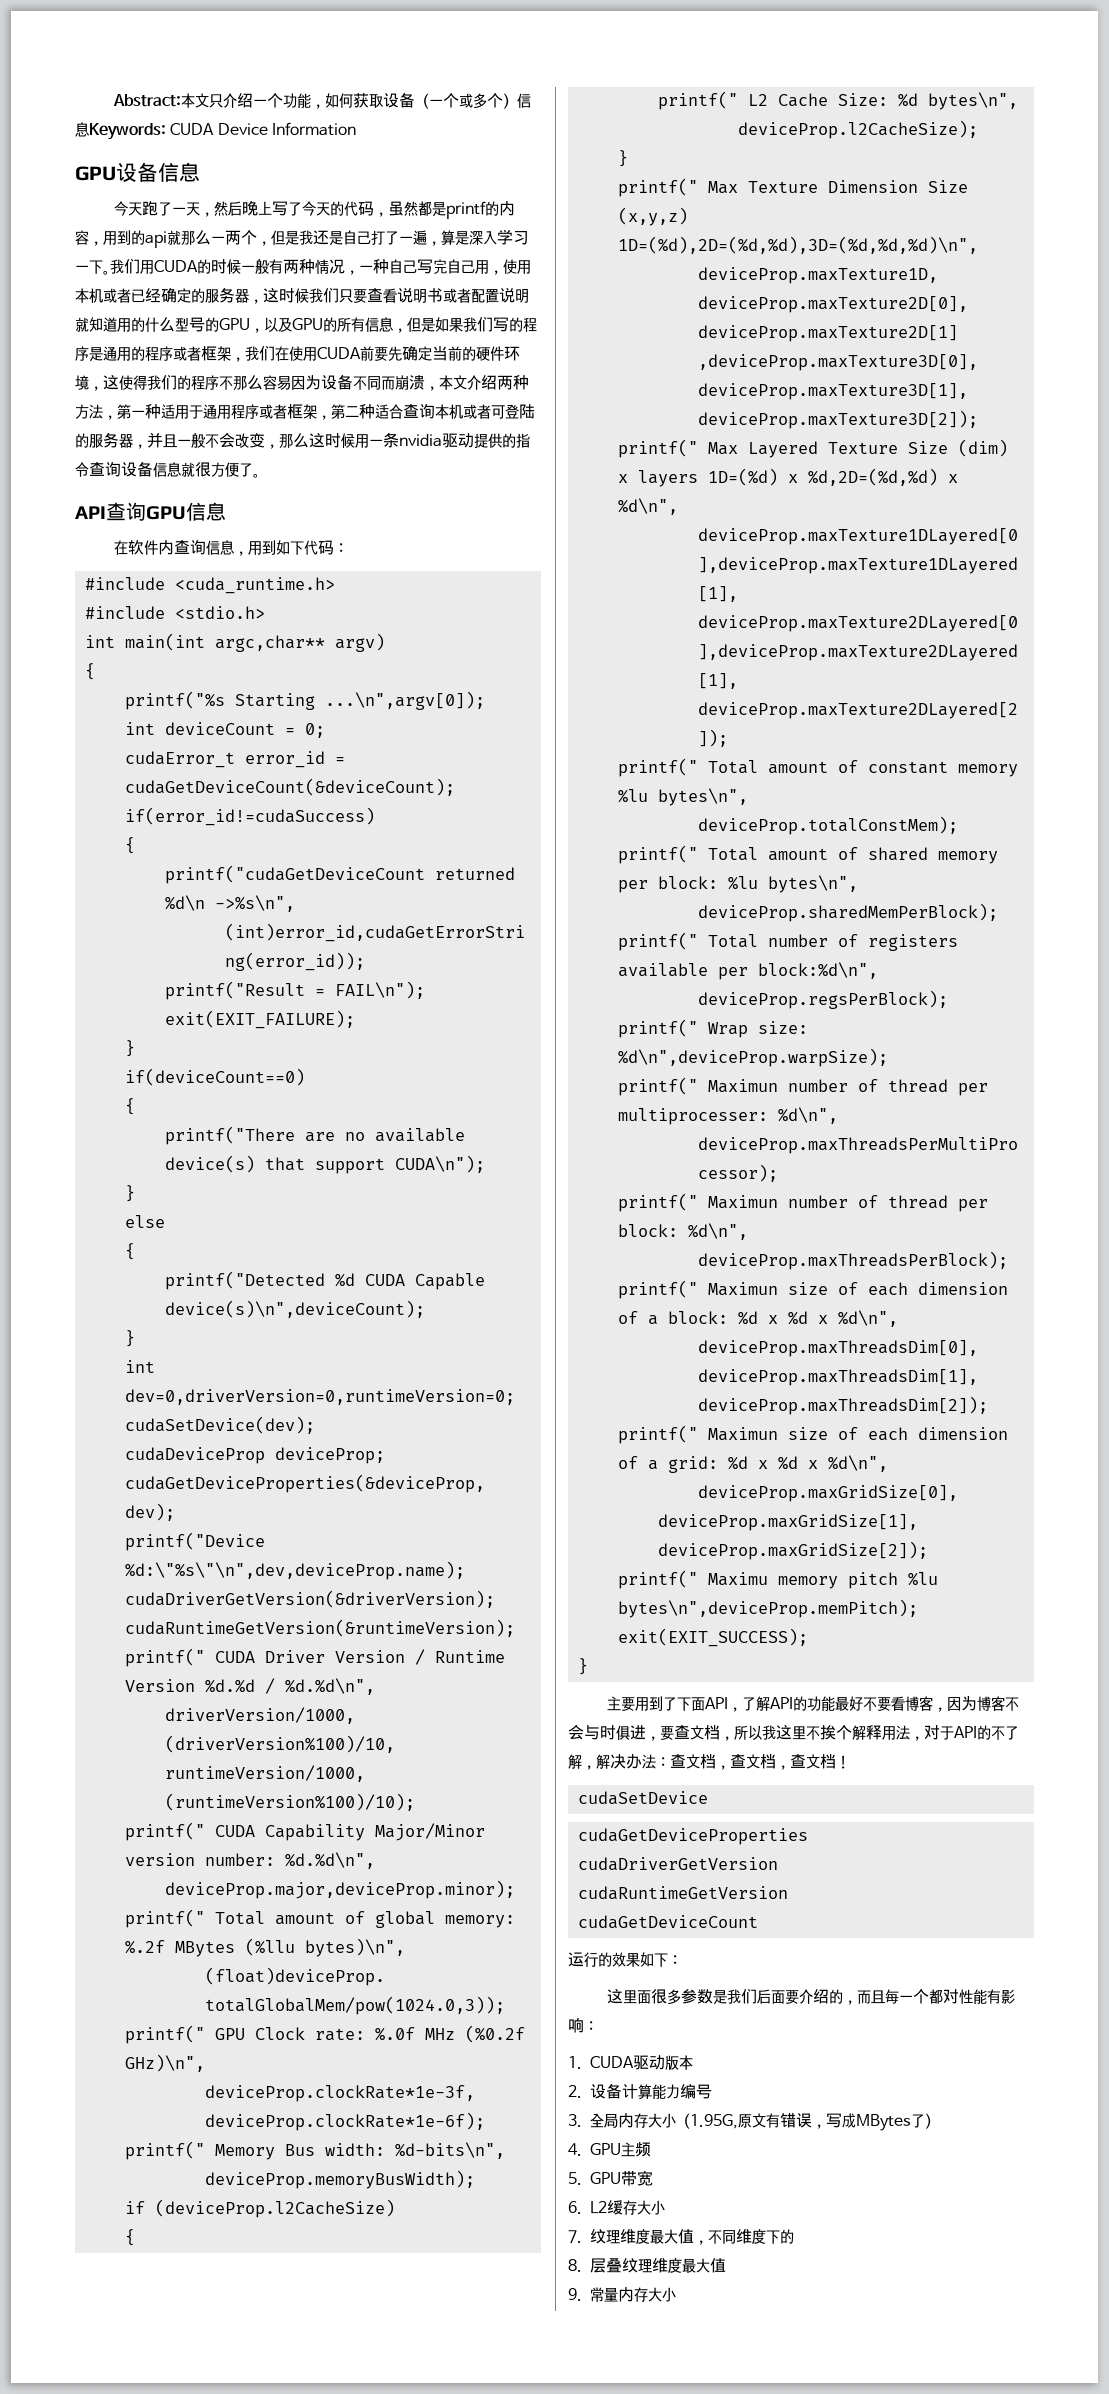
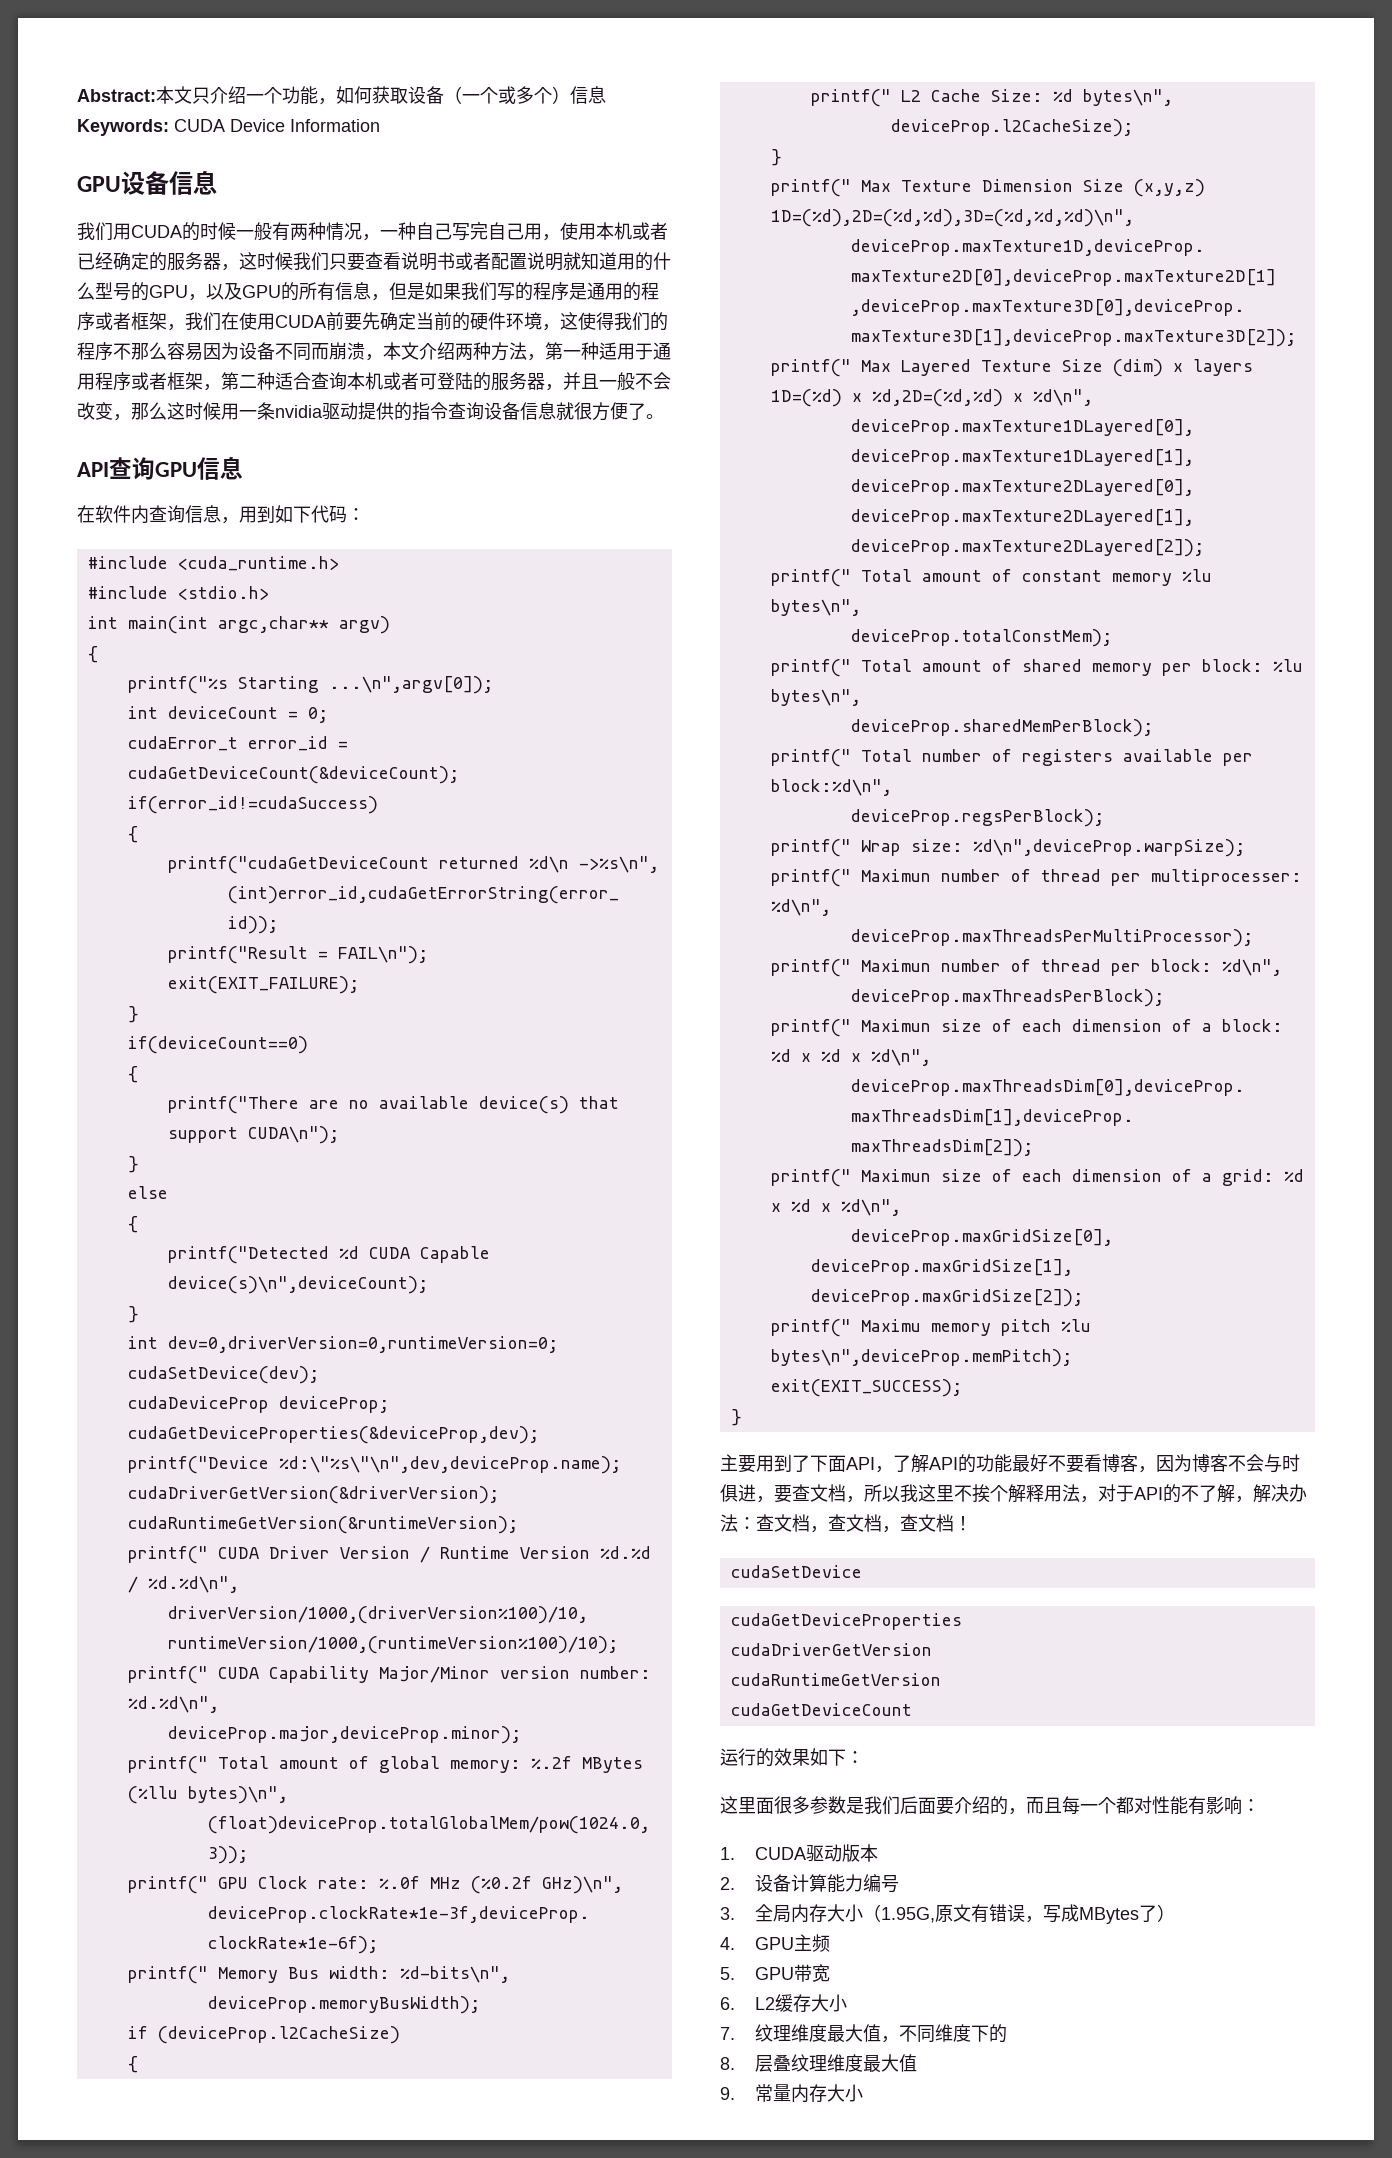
- 今天跑了一天，然后晚上写了今天的代码，虽然都是printf的内容，用到的api就那么一两个，但是我还是自己打了一遍，算是深入学习一下。

